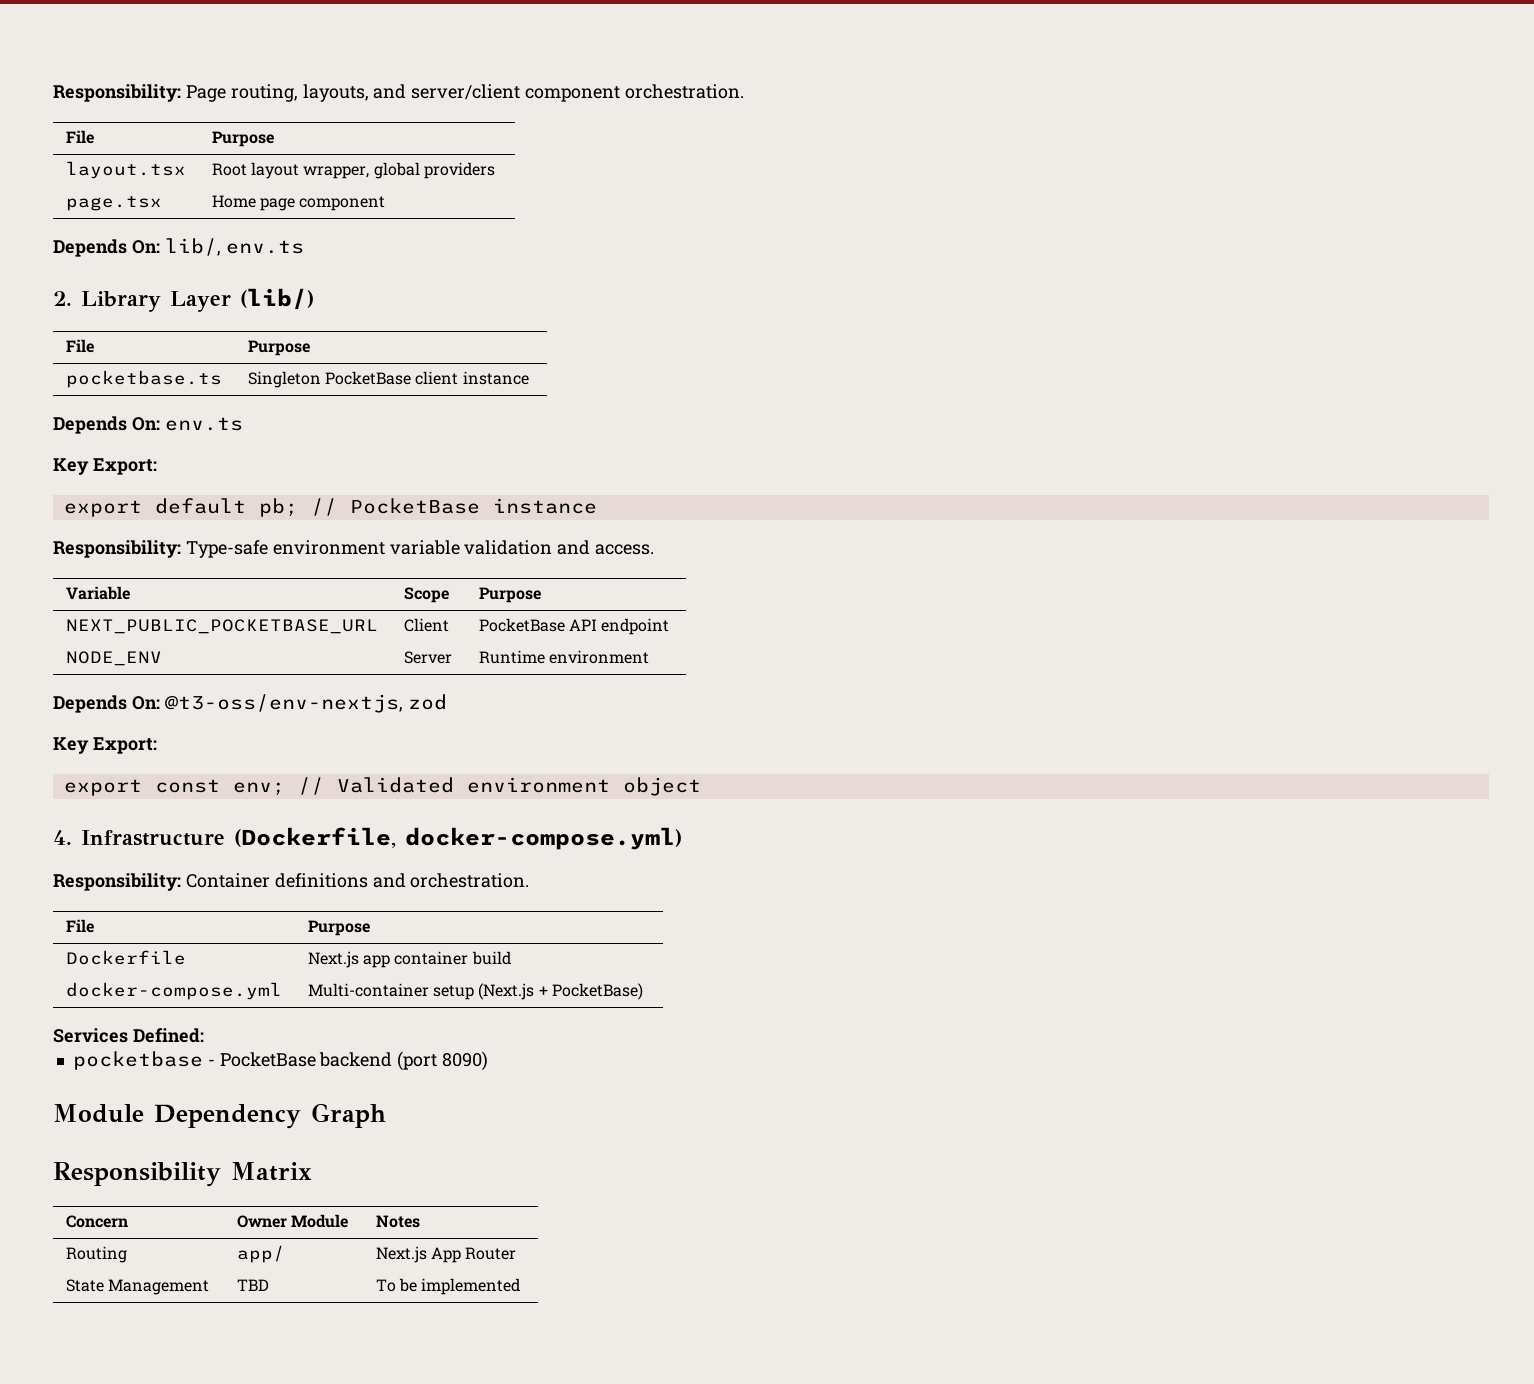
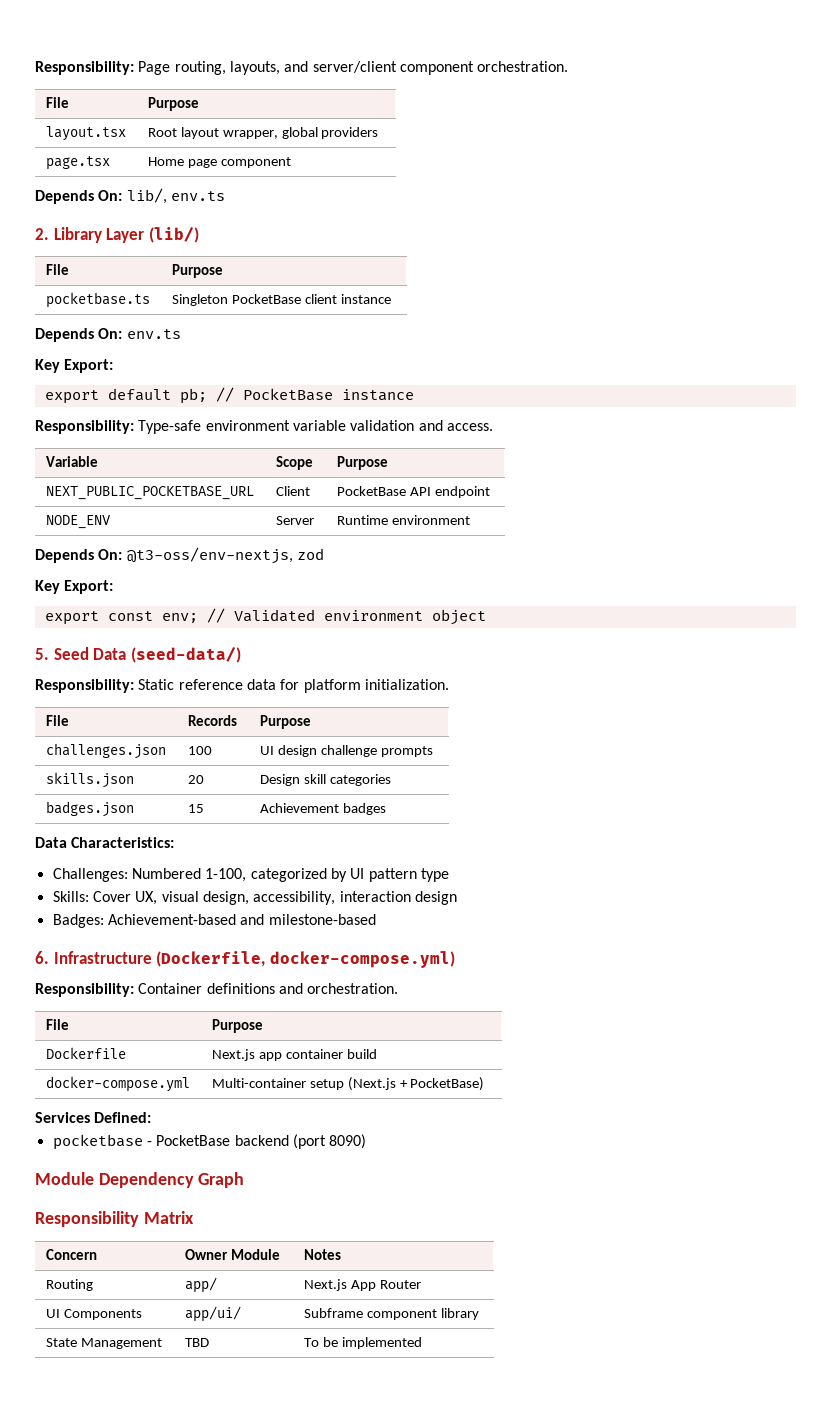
- 4. Infrastructure (Dockerfile, docker-compose.yml)
+ 5. Seed Data (seed-data/)
+ Responsibility: Static reference data for platform initialization.
+ File | Records | Purpose
+ challenges.json | 100 | UI design challenge prompts
+ skills.json | 20 | Design skill categories
+ badges.json | 15 | Achievement badges
+ Data Characteristics:
+ Challenges: Numbered 1-100, categorized by UI pattern type
+ Skills: Cover UX, visual design, accessibility, interaction design
+ Badges: Achievement-based and milestone-based
+ 6. Infrastructure (Dockerfile, docker-compose.yml)
+ UI Components | app/ui/ | Subframe component library

